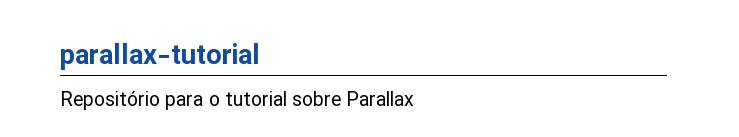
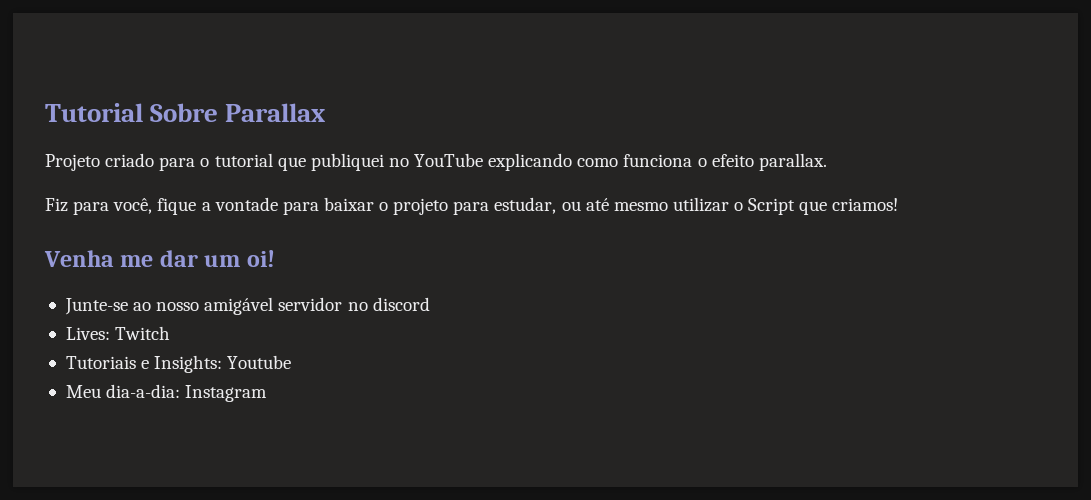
- parallax-tutorial
- Repositório para o tutorial sobre Parallax
+ Tutorial Sobre Parallax
+ Projeto criado para o tutorial que publiquei no YouTube explicando como funciona o efeito parallax.
+ Fiz para você, fique a vontade para baixar o projeto para estudar, ou até mesmo utilizar o Script que criamos!
+ Venha me dar um oi!
+ Junte-se ao nosso amigável servidor no discord
+ Lives: Twitch
+ Tutoriais e Insights: Youtube
+ Meu dia-a-dia: Instagram

